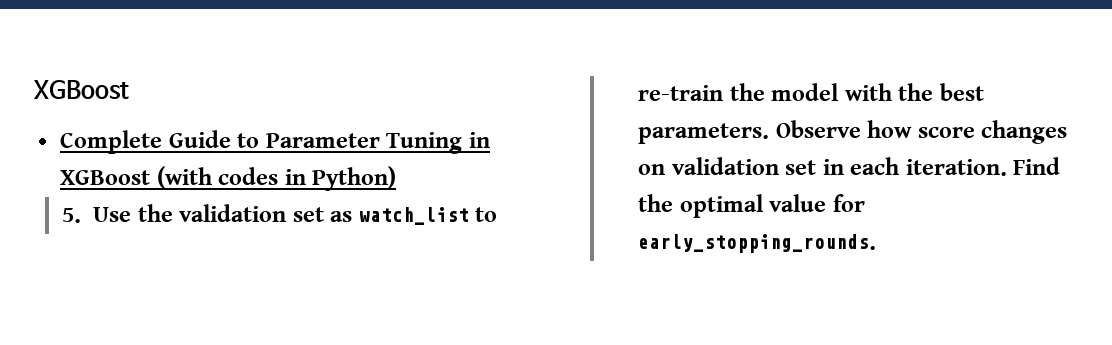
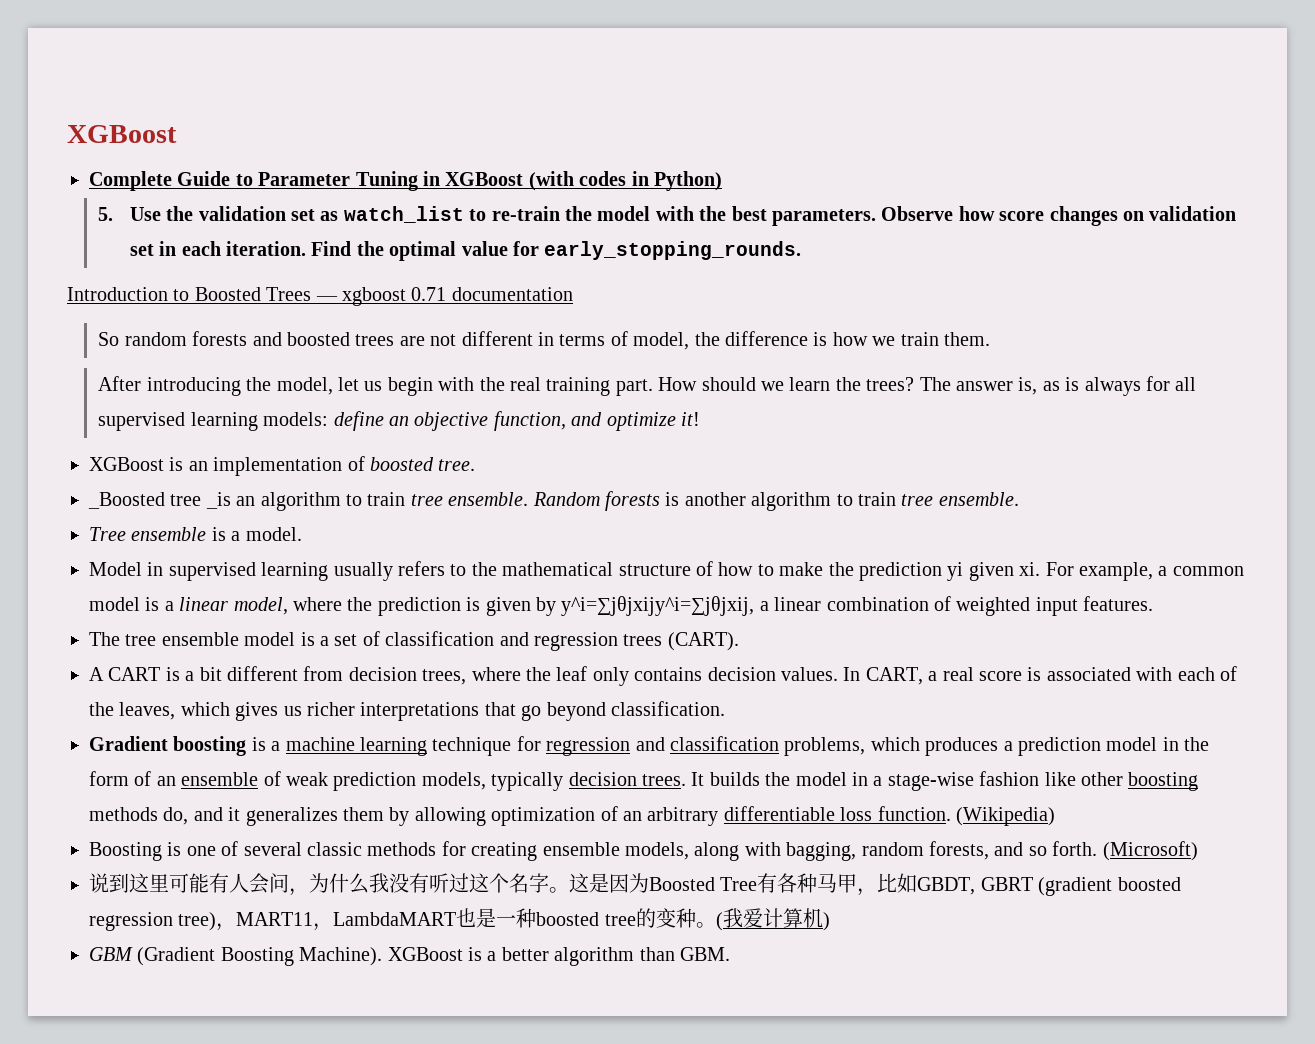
+ Introduction to Boosted Trees — xgboost 0.71 documentation
+ So random forests and boosted trees are not different in terms of model, the difference is how we train them.
+ After introducing the model, let us begin with the real training part. How should we learn the trees? The answer is, as is always for all supervised learning models: define an objective function, and optimize it!
+ XGBoost is an implementation of boosted tree.
+ _Boosted tree _is an algorithm to train tree ensemble. Random forests is another algorithm to train tree ensemble.
+ Tree ensemble is a model.
+ Model in supervised learning usually refers to the mathematical structure of how to make the prediction yi given xi. For example, a common model is a linear model, where the prediction is given by y^i=∑jθjxijy^i=∑jθjxij, a linear combination of weighted input features.
+ The tree ensemble model is a set of classification and regression trees (CART).
+ A CART is a bit different from decision trees, where the leaf only contains decision values. In CART, a real score is associated with each of the leaves, which gives us richer interpretations that go beyond classification.
+ Gradient boosting is a machine learning technique for regression and classification problems, which produces a prediction model in the form of an ensemble of weak prediction models, typically decision trees. It builds the model in a stage-wise fashion like other boosting methods do, and it generalizes them by allowing optimization of an arbitrary differentiable loss function. (Wikipedia)
+ Boosting is one of several classic methods for creating ensemble models, along with bagging, random forests, and so forth. (Microsoft)
+ 说到这里可能有人会问，为什么我没有听过这个名字。这是因为Boosted Tree有各种马甲，比如GBDT, GBRT (gradient boosted regression tree)，MART11，LambdaMART也是一种boosted tree的变种。(我爱计算机)
+ GBM (Gradient Boosting Machine). XGBoost is a better algorithm than GBM.

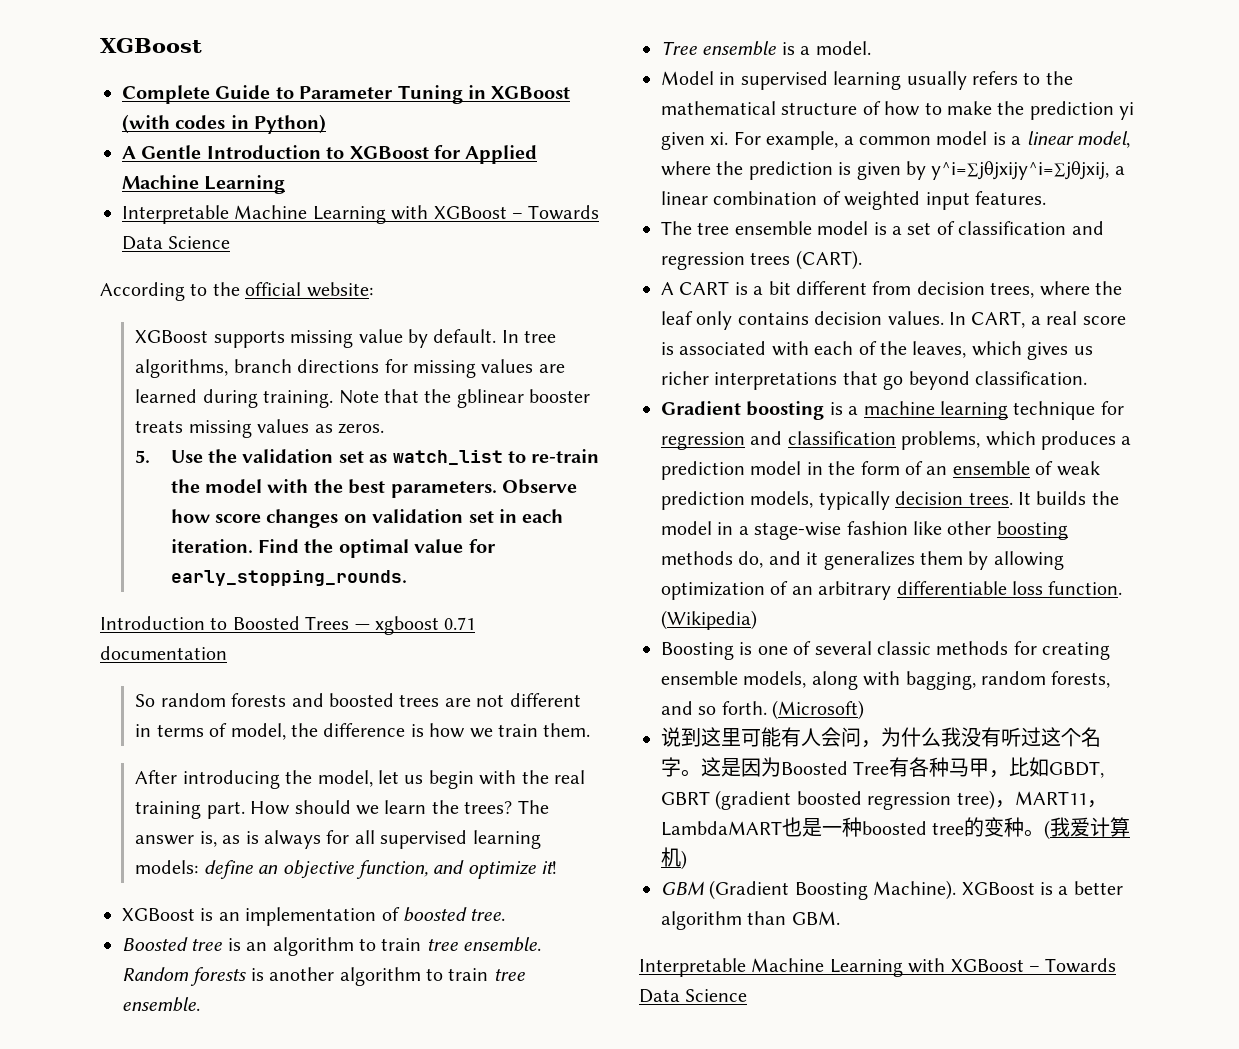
+ A Gentle Introduction to XGBoost for Applied Machine Learning
+ Interpretable Machine Learning with XGBoost – Towards Data Science
+ According to the official website:
+ XGBoost supports missing value by default. In tree algorithms, branch directions for missing values are learned during training. Note that the gblinear booster treats missing values as zeros.
- _Boosted tree _is an algorithm to train tree ensemble.
+ Boosted tree is an algorithm to train tree ensemble.
  XGBoost is a better algorithm than GBM.
+ Interpretable Machine Learning with XGBoost – Towards Data Science

